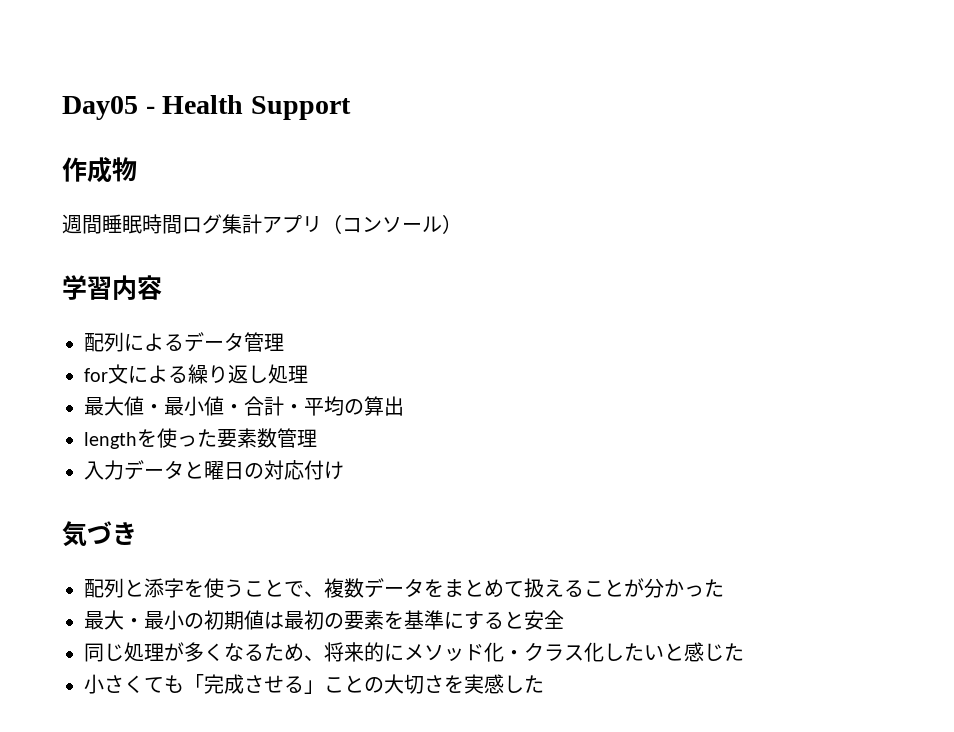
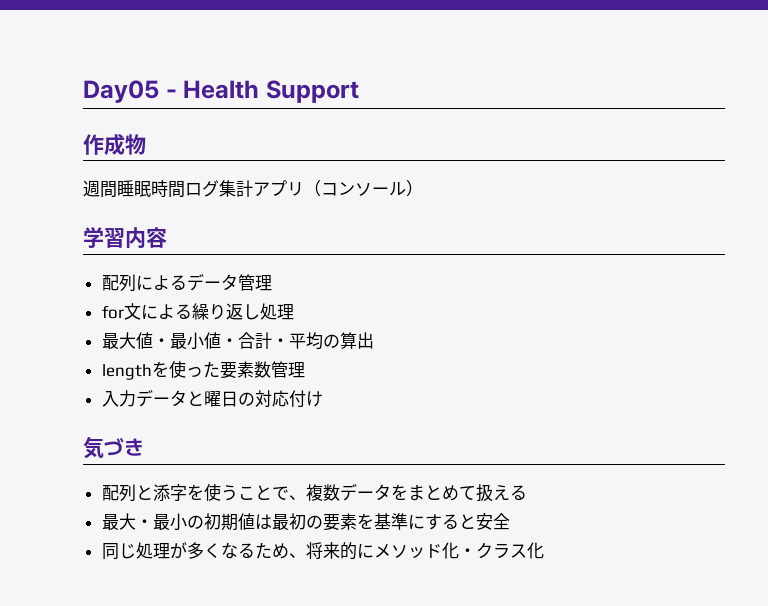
- 配列と添字を使うことで、複数データをまとめて扱えることが分かった
+ 配列と添字を使うことで、複数データをまとめて扱える
- 同じ処理が多くなるため、将来的にメソッド化・クラス化したいと感じた
- 小さくても「完成させる」ことの大切さを実感した
+ 同じ処理が多くなるため、将来的にメソッド化・クラス化

